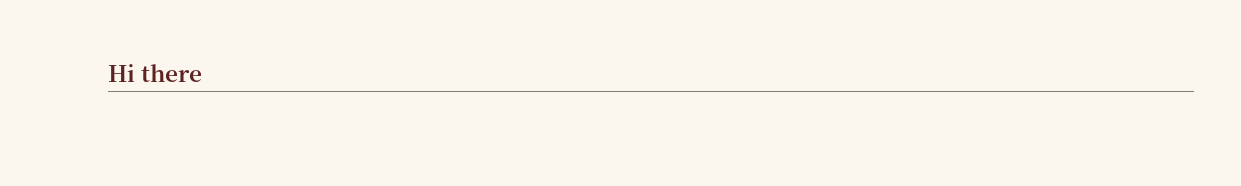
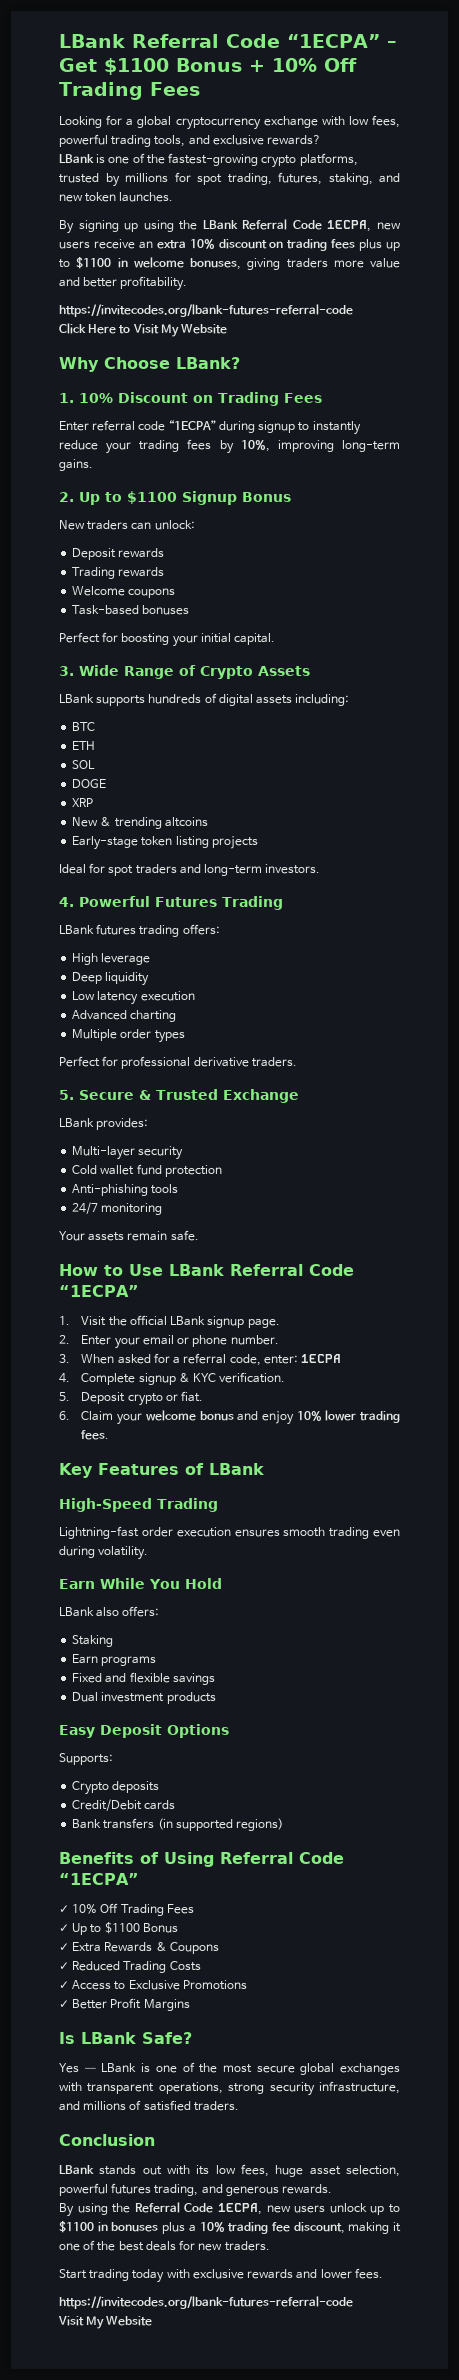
- Hi there
+ LBank Referral Code “1ECPA” – Get $1100 Bonus + 10% Off Trading Fees
+ Looking for a global cryptocurrency exchange with low fees, powerful trading tools, and exclusive rewards?
+ LBank is one of the fastest-growing crypto platforms, trusted by millions for spot trading, futures, staking, and new token launches.
+ By signing up using the LBank Referral Code 1ECPA, new users receive an extra 10% discount on trading fees plus up to $1100 in welcome bonuses, giving traders more value and better profitability.
+ https://invitecodes.org/lbank-futures-referral-code
+ Click Here to Visit My Website
+ Why Choose LBank?
+ 1. 10% Discount on Trading Fees
+ Enter referral code “1ECPA” during signup to instantly reduce your trading fees by 10%, improving long-term gains.
+ 2. Up to $1100 Signup Bonus
+ New traders can unlock:
+ Deposit rewards
+ Trading rewards
+ Welcome coupons
+ Task-based bonuses
+ Perfect for boosting your initial capital.
+ 3. Wide Range of Crypto Assets
+ LBank supports hundreds of digital assets including:
+ BTC
+ ETH
+ SOL
+ DOGE
+ XRP
+ New & trending altcoins
+ Early-stage token listing projects
+ Ideal for spot traders and long-term investors.
+ 4. Powerful Futures Trading
+ LBank futures trading offers:
+ High leverage
+ Deep liquidity
+ Low latency execution
+ Advanced charting
+ Multiple order types
+ Perfect for professional derivative traders.
+ 5. Secure & Trusted Exchange
+ LBank provides:
+ Multi-layer security
+ Cold wallet fund protection
+ Anti-phishing tools
+ 24/7 monitoring
+ Your assets remain safe.
+ How to Use LBank Referral Code “1ECPA”
+ 1. Visit the official LBank signup page.
+ 2. Enter your email or phone number.
+ 3. When asked for a referral code, enter: 1ECPA
+ 4. Complete signup & KYC verification.
+ 5. Deposit crypto or fiat.
+ 6. Claim your welcome bonus and enjoy 10% lower trading fees.
+ Key Features of LBank
+ High-Speed Trading
+ Lightning-fast order execution ensures smooth trading even during volatility.
+ Earn While You Hold
+ LBank also offers:
+ Staking
+ Earn programs
+ Fixed and flexible savings
+ Dual investment products
+ Easy Deposit Options
+ Supports:
+ Crypto deposits
+ Credit/Debit cards
+ Bank transfers (in supported regions)
+ Benefits of Using Referral Code “1ECPA”
+ ✓ 10% Off Trading Fees
+ ✓ Up to $1100 Bonus
+ ✓ Extra Rewards & Coupons
+ ✓ Reduced Trading Costs
+ ✓ Access to Exclusive Promotions
+ ✓ Better Profit Margins
+ Is LBank Safe?
+ Yes — LBank is one of the most secure global exchanges with transparent operations, strong security infrastructure, and millions of satisfied traders.
+ Conclusion
+ LBank stands out with its low fees, huge asset selection, powerful futures trading, and generous rewards.
+ By using the Referral Code 1ECPA, new users unlock up to $1100 in bonuses plus a 10% trading fee discount, making it one of the best deals for new traders.
+ Start trading today with exclusive rewards and lower fees.
+ https://invitecodes.org/lbank-futures-referral-code
+ Visit My Website

